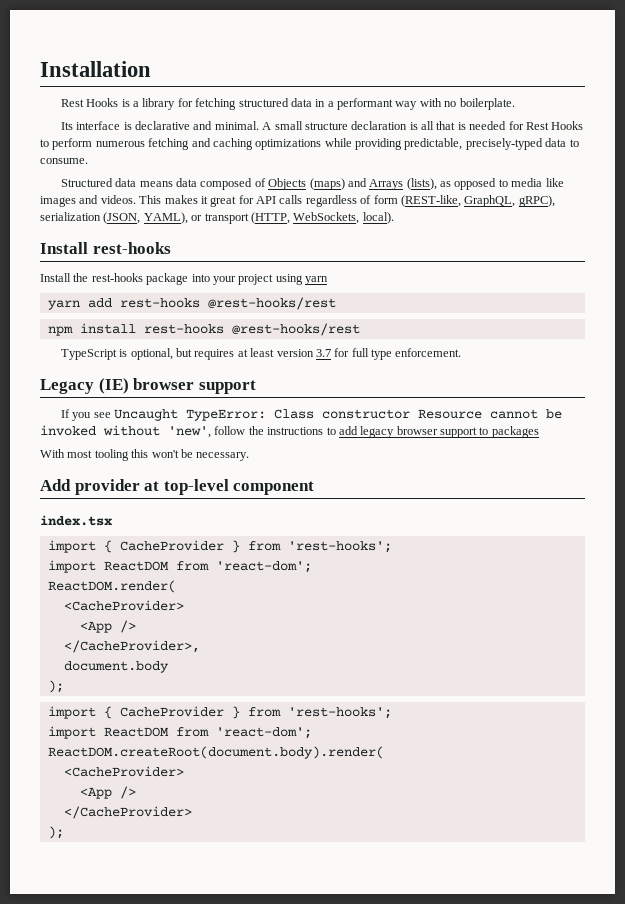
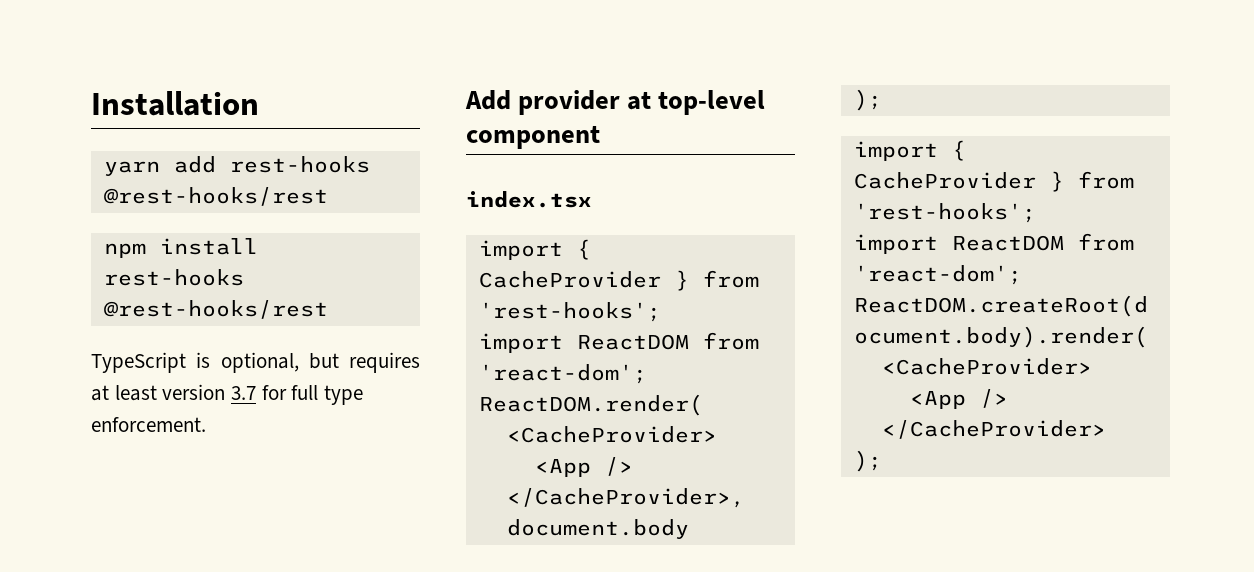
- Rest Hooks is a library for fetching structured data in a performant way with no boilerplate.
- Its interface is declarative and minimal. A small structure declaration is all that is needed for Rest Hooks to perform numerous fetching and caching optimizations while providing predictable, precisely-typed data to consume.
- Structured data means data composed of Objects (maps) and Arrays (lists), as opposed to media like images and videos. This makes it great for API calls regardless of form (REST-like, GraphQL, gRPC), serialization (JSON, YAML), or transport (HTTP, WebSockets, local).
- Install rest-hooks
- Install the rest-hooks package into your project using yarn
- Legacy (IE) browser support
- If you see Uncaught TypeError: Class constructor Resource cannot be invoked without 'new', follow the instructions to add legacy browser support to packages
- With most tooling this won't be necessary.

